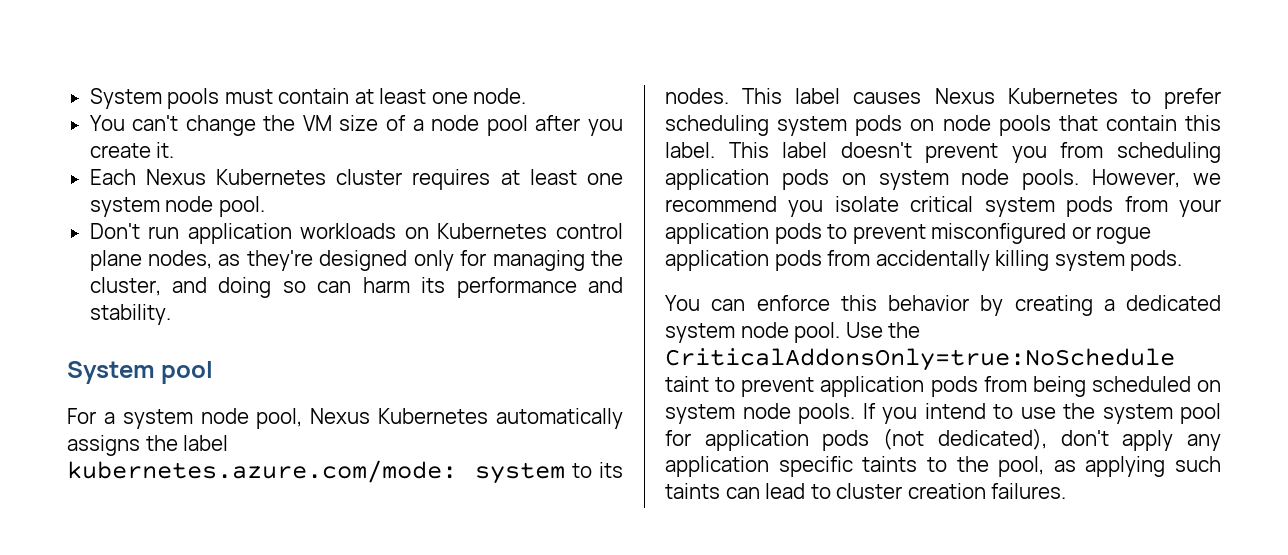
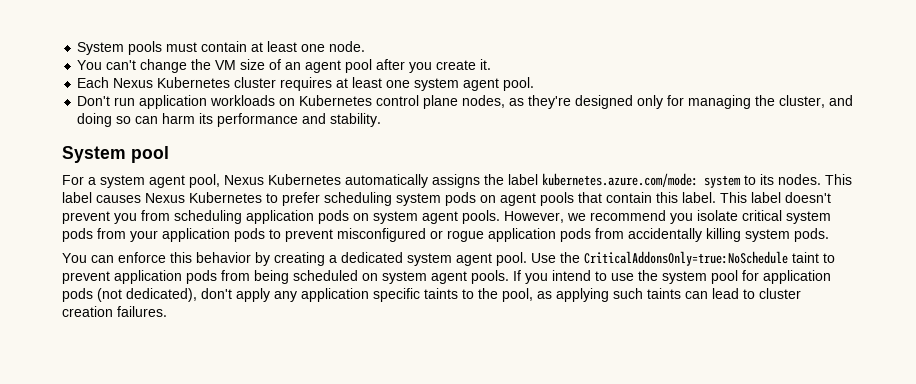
- You can't change the VM size of a node pool after you create it.
+ You can't change the VM size of an agent pool after you create it.
- Each Nexus Kubernetes cluster requires at least one system node pool.
+ Each Nexus Kubernetes cluster requires at least one system agent pool.
- For a system node pool, Nexus Kubernetes automatically assigns the label kubernetes.azure.com/mode: system to its nodes.
+ For a system agent pool, Nexus Kubernetes automatically assigns the label kubernetes.azure.com/mode: system to its nodes.
- This label causes Nexus Kubernetes to prefer scheduling system pods on node pools that contain this label.
+ This label causes Nexus Kubernetes to prefer scheduling system pods on agent pools that contain this label.
- This label doesn't prevent you from scheduling application pods on system node pools.
+ This label doesn't prevent you from scheduling application pods on system agent pools.
- You can enforce this behavior by creating a dedicated system node pool.
+ You can enforce this behavior by creating a dedicated system agent pool.
- Use the CriticalAddonsOnly=true:NoSchedule taint to prevent application pods from being scheduled on system node pools.
+ Use the CriticalAddonsOnly=true:NoSchedule taint to prevent application pods from being scheduled on system agent pools.

